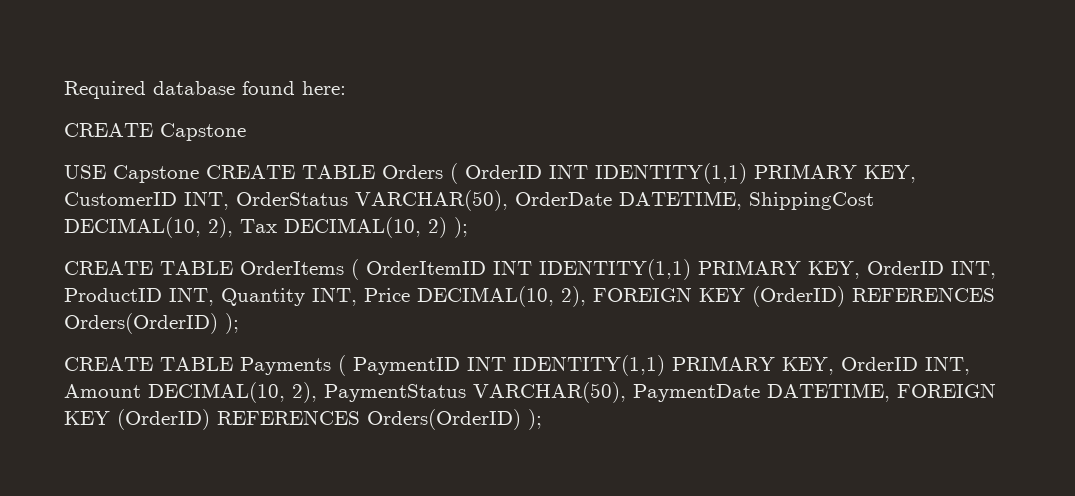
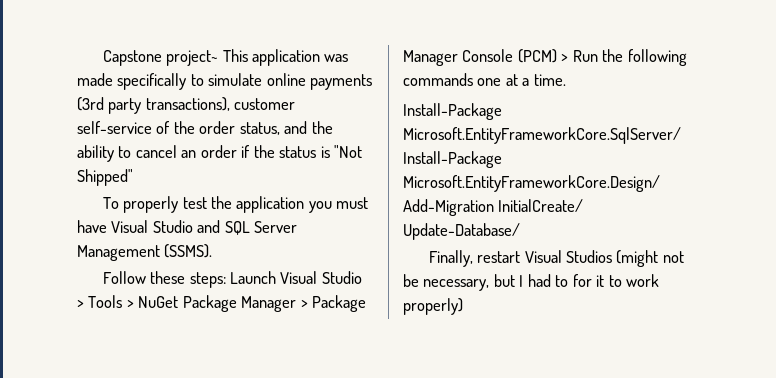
- Required database found here:
- CREATE Capstone
- USE Capstone CREATE TABLE Orders ( OrderID INT IDENTITY(1,1) PRIMARY KEY, CustomerID INT, OrderStatus VARCHAR(50), OrderDate DATETIME, ShippingCost DECIMAL(10, 2), Tax DECIMAL(10, 2) );
- CREATE TABLE OrderItems ( OrderItemID INT IDENTITY(1,1) PRIMARY KEY, OrderID INT, ProductID INT, Quantity INT, Price DECIMAL(10, 2), FOREIGN KEY (OrderID) REFERENCES Orders(OrderID) );
- CREATE TABLE Payments ( PaymentID INT IDENTITY(1,1) PRIMARY KEY, OrderID INT, Amount DECIMAL(10, 2), PaymentStatus VARCHAR(50), PaymentDate DATETIME, FOREIGN KEY (OrderID) REFERENCES Orders(OrderID) );
+ Capstone project~ This application was made specifically to simulate online payments (3rd party transactions), customer self-service of the order status, and the ability to cancel an order if the status is "Not Shipped"
+ To properly test the application you must have Visual Studio and SQL Server Management (SSMS).
+ Follow these steps: Launch Visual Studio > Tools > NuGet Package Manager > Package Manager Console (PCM) > Run the following commands one at a time.
+ Install-Package Microsoft.EntityFrameworkCore.SqlServer/ Install-Package Microsoft.EntityFrameworkCore.Design/ Add-Migration InitialCreate/ Update-Database/
+ Finally, restart Visual Studios (might not be necessary, but I had to for it to work properly)

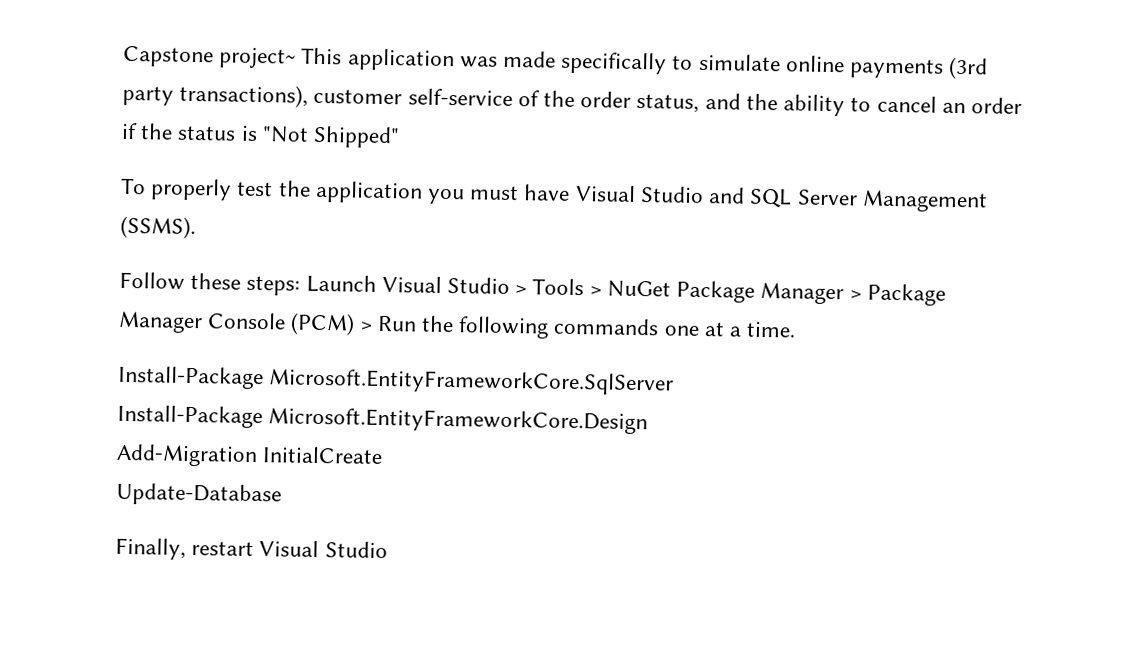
- Install-Package Microsoft.EntityFrameworkCore.SqlServer/ Install-Package Microsoft.EntityFrameworkCore.Design/ Add-Migration InitialCreate/ Update-Database/
- Finally, restart Visual Studios (might not be necessary, but I had to for it to work properly)
+ Install-Package Microsoft.EntityFrameworkCore.SqlServer
+ Install-Package Microsoft.EntityFrameworkCore.Design
+ Add-Migration InitialCreate
+ Update-Database
+ Finally, restart Visual Studio

